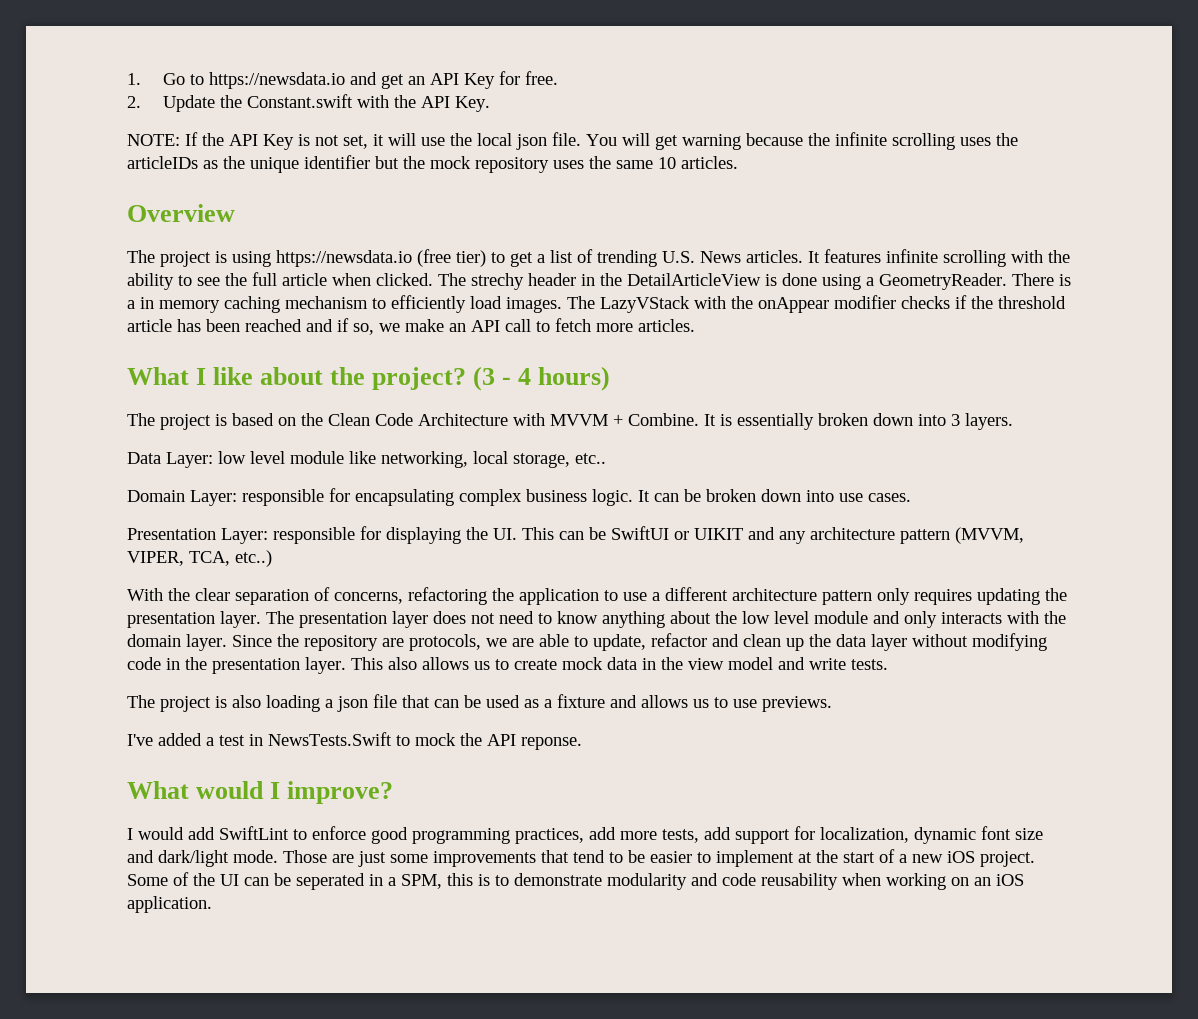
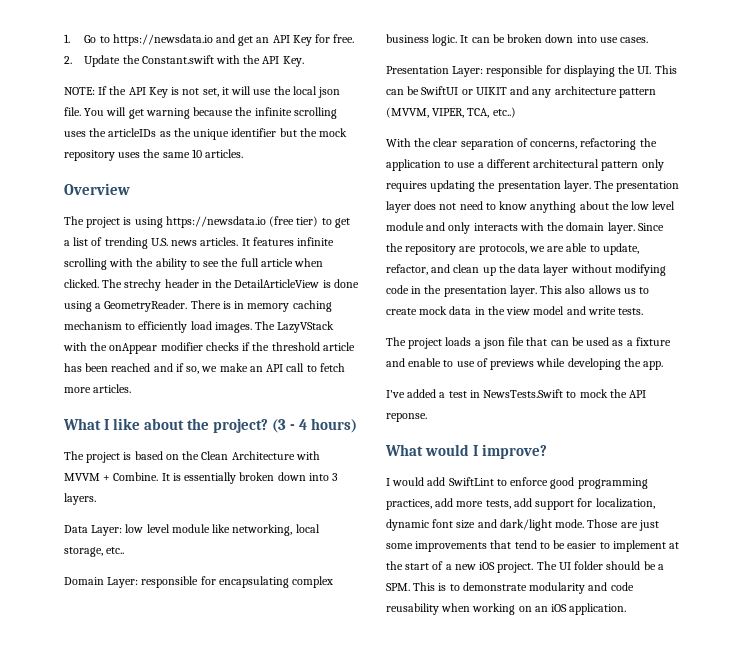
- The project is using https://newsdata.io (free tier) to get a list of trending U.S. News articles.
+ The project is using https://newsdata.io (free tier) to get a list of trending U.S. news articles.
- There is a in memory caching mechanism to efficiently load images.
+ There is in memory caching mechanism to efficiently load images.
- The project is based on the Clean Code Architecture with MVVM + Combine.
+ The project is based on the Clean Architecture with MVVM + Combine.
- With the clear separation of concerns, refactoring the application to use a different architecture pattern only requires updating the presentation layer.
+ With the clear separation of concerns, refactoring the application to use a different architectural pattern only requires updating the presentation layer.
- Since the repository are protocols, we are able to update, refactor and clean up the data layer without modifying code in the presentation layer.
+ Since the repository are protocols, we are able to update, refactor, and clean up the data layer without modifying code in the presentation layer.
- The project is also loading a json file that can be used as a fixture and allows us to use previews.
+ The project loads a json file that can be used as a fixture and enable to use of previews while developing the app.
- Some of the UI can be seperated in a SPM, this is to demonstrate modularity and code reusability when working on an iOS application.
+ The UI folder should be a SPM. This is to demonstrate modularity and code reusability when working on an iOS application.

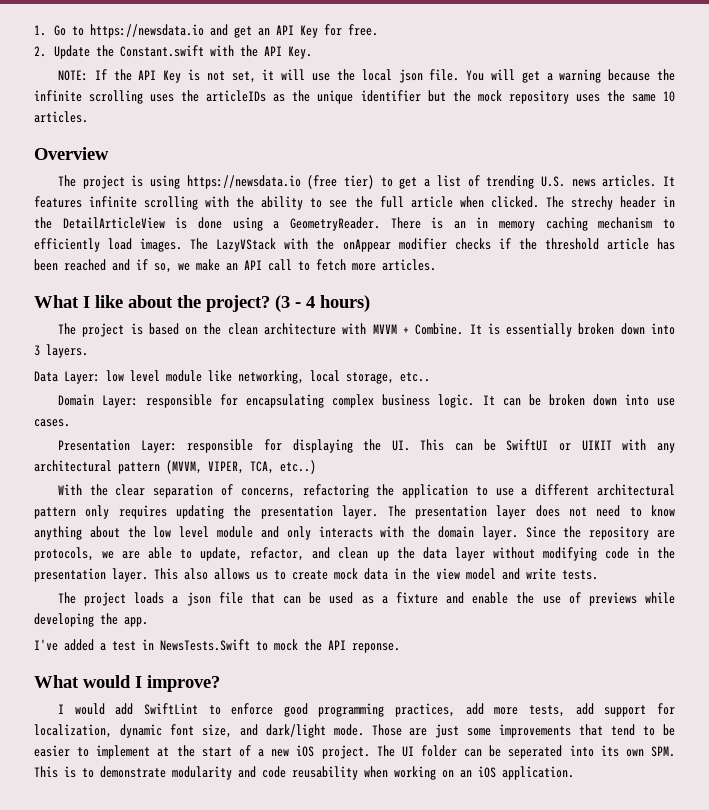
- You will get warning because the infinite scrolling uses the articleIDs as the unique identifier but the mock repository uses the same 10 articles.
+ You will get a warning because the infinite scrolling uses the articleIDs as the unique identifier but the mock repository uses the same 10 articles.
- There is in memory caching mechanism to efficiently load images.
+ There is an in memory caching mechanism to efficiently load images.
- The project is based on the Clean Architecture with MVVM + Combine.
+ The project is based on the clean architecture with MVVM + Combine.
- Presentation Layer: responsible for displaying the UI. This can be SwiftUI or UIKIT and any architecture pattern (MVVM, VIPER, TCA, etc..)
+ Presentation Layer: responsible for displaying the UI. This can be SwiftUI or UIKIT with any architectural pattern (MVVM, VIPER, TCA, etc..)
- The project loads a json file that can be used as a fixture and enable to use of previews while developing the app.
+ The project loads a json file that can be used as a fixture and enable the use of previews while developing the app.
- I would add SwiftLint to enforce good programming practices, add more tests, add support for localization, dynamic font size and dark/light mode.
+ I would add SwiftLint to enforce good programming practices, add more tests, add support for localization, dynamic font size, and dark/light mode.
- The UI folder should be a SPM. This is to demonstrate modularity and code reusability when working on an iOS application.
+ The UI folder can be seperated into its own SPM. This is to demonstrate modularity and code reusability when working on an iOS application.

